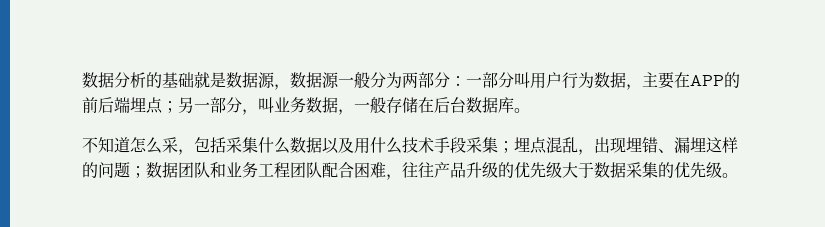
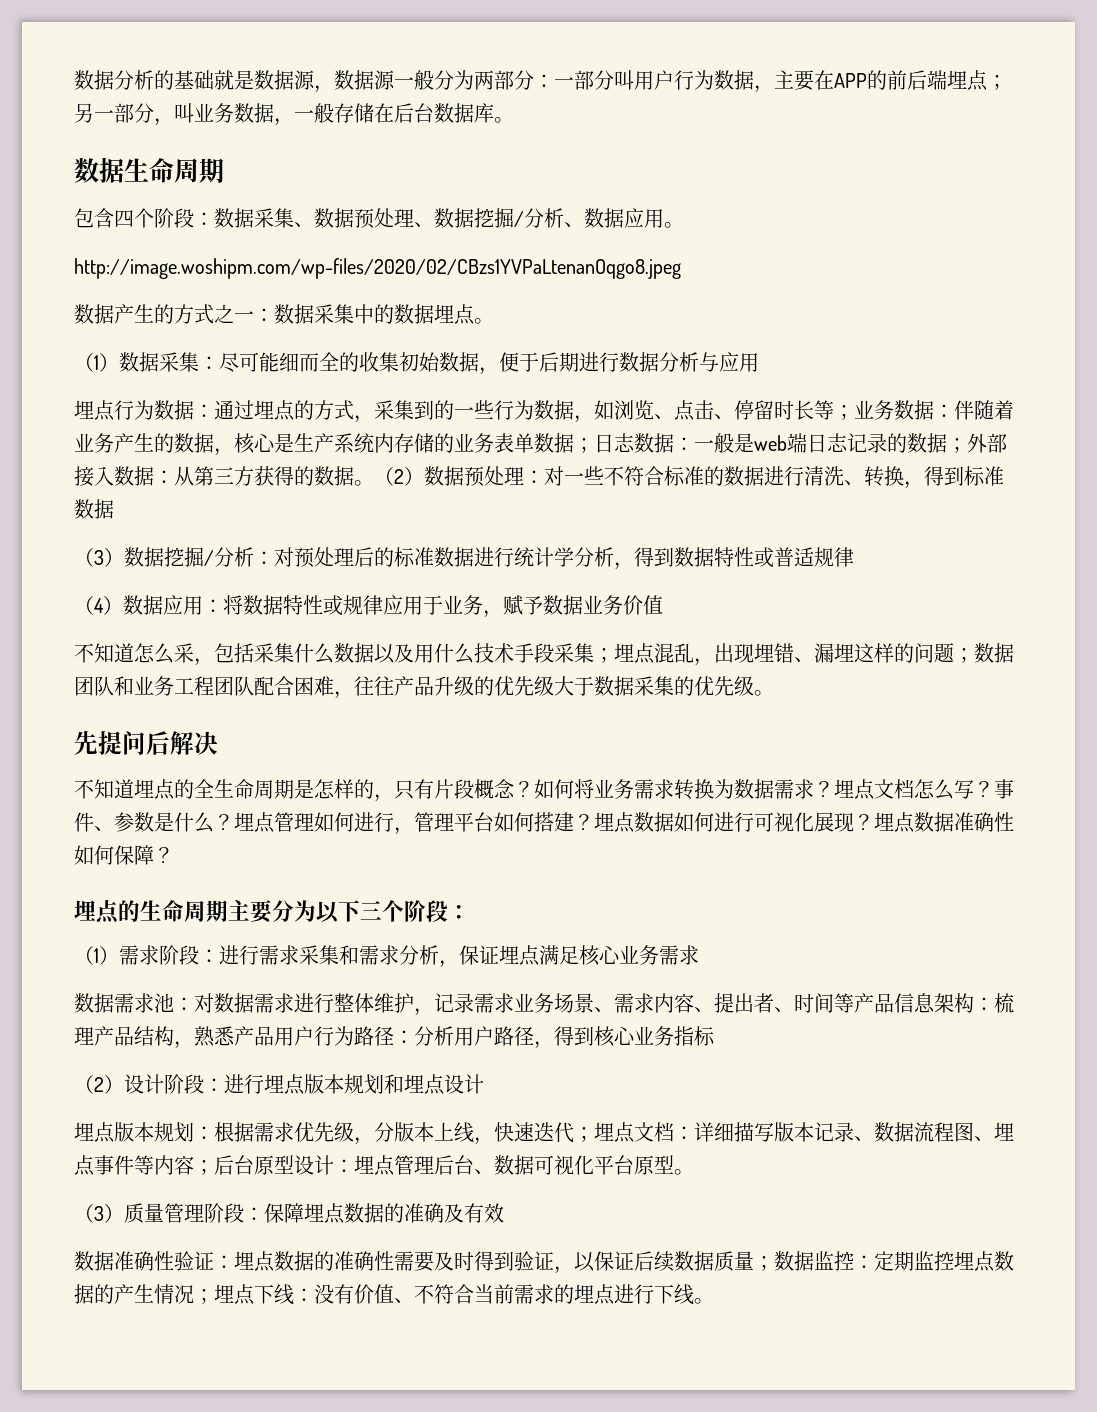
+ 数据生命周期
+ 包含四个阶段：数据采集、数据预处理、数据挖掘/分析、数据应用。
+ http://image.woshipm.com/wp-files/2020/02/CBzs1YVPaLtenanOqgo8.jpeg
+ 数据产生的方式之一：数据采集中的数据埋点。
+ （1）数据采集：尽可能细而全的收集初始数据，便于后期进行数据分析与应用
+ 埋点行为数据：通过埋点的方式，采集到的一些行为数据，如浏览、点击、停留时长等；业务数据：伴随着业务产生的数据，核心是生产系统内存储的业务表单数据；日志数据：一般是web端日志记录的数据；外部接入数据：从第三方获得的数据。（2）数据预处理：对一些不符合标准的数据进行清洗、转换，得到标准数据
+ （3）数据挖掘/分析：对预处理后的标准数据进行统计学分析，得到数据特性或普适规律
+ （4）数据应用：将数据特性或规律应用于业务，赋予数据业务价值
+ 先提问后解决
+ 不知道埋点的全生命周期是怎样的，只有片段概念？如何将业务需求转换为数据需求？埋点文档怎么写？事件、参数是什么？埋点管理如何进行，管理平台如何搭建？埋点数据如何进行可视化展现？埋点数据准确性如何保障？
+ 埋点的生命周期主要分为以下三个阶段：
+ （1）需求阶段：进行需求采集和需求分析，保证埋点满足核心业务需求
+ 数据需求池：对数据需求进行整体维护，记录需求业务场景、需求内容、提出者、时间等产品信息架构：梳理产品结构，熟悉产品用户行为路径：分析用户路径，得到核心业务指标
+ （2）设计阶段：进行埋点版本规划和埋点设计
+ 埋点版本规划：根据需求优先级，分版本上线，快速迭代；埋点文档：详细描写版本记录、数据流程图、埋点事件等内容；后台原型设计：埋点管理后台、数据可视化平台原型。
+ （3）质量管理阶段：保障埋点数据的准确及有效
+ 数据准确性验证：埋点数据的准确性需要及时得到验证，以保证后续数据质量；数据监控：定期监控埋点数据的产生情况；埋点下线：没有价值、不符合当前需求的埋点进行下线。

